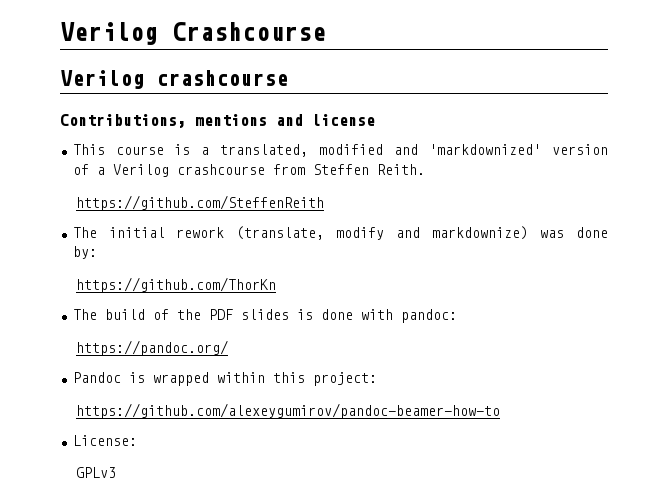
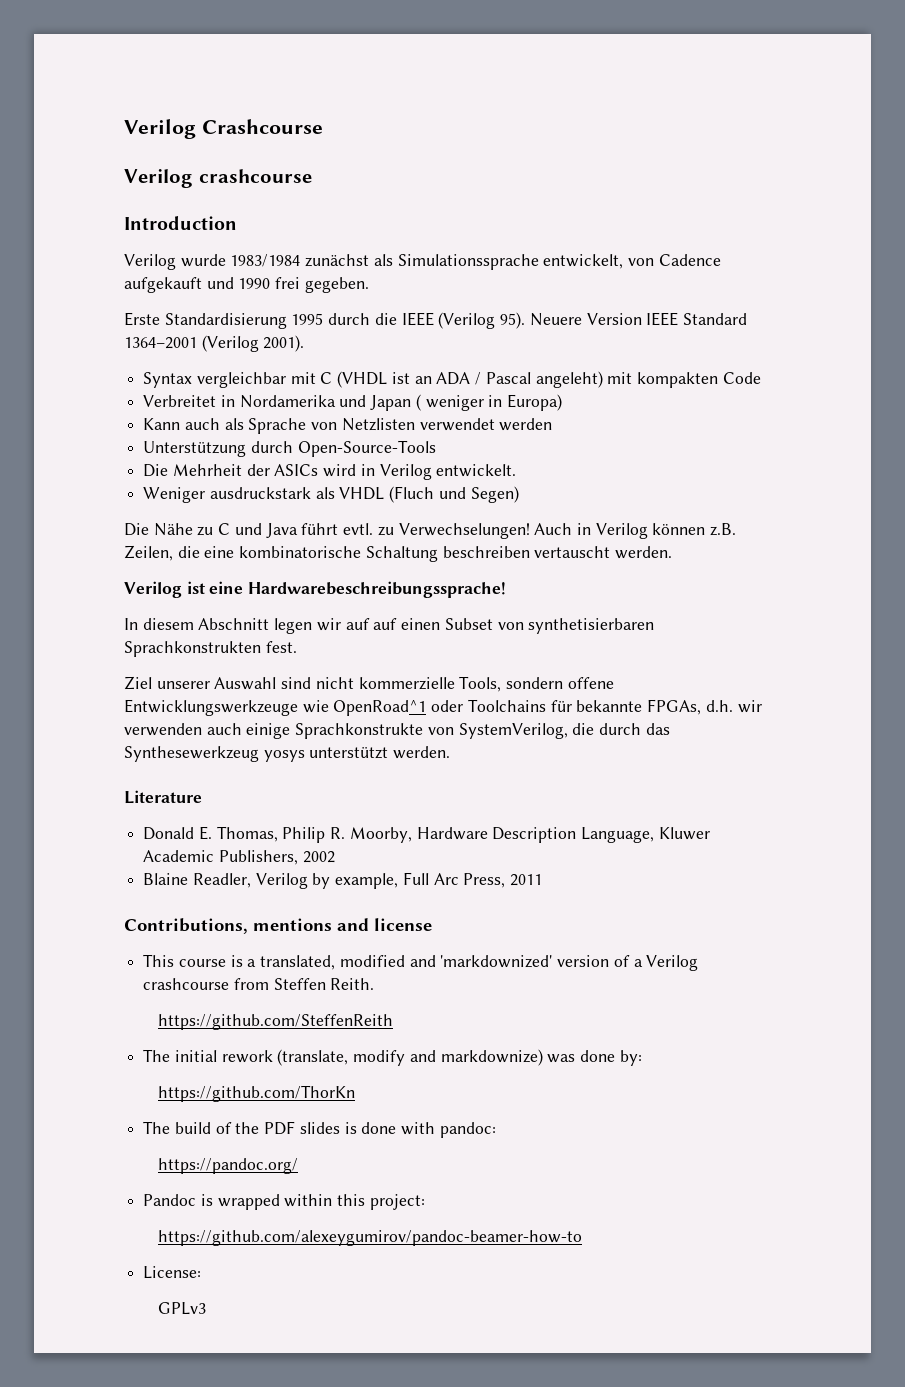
+ Introduction
+ Verilog wurde 1983/1984 zunächst als Simulationssprache entwickelt, von Cadence aufgekauft und 1990 frei gegeben.
+ Erste Standardisierung 1995 durch die IEEE (Verilog 95). Neuere Version IEEE Standard 1364–2001 (Verilog 2001).
+ Syntax vergleichbar mit C (VHDL ist an ADA / Pascal angeleht) mit kompakten Code
+ Verbreitet in Nordamerika und Japan ( weniger in Europa)
+ Kann auch als Sprache von Netzlisten verwendet werden
+ Unterstützung durch Open-Source-Tools
+ Die Mehrheit der ASICs wird in Verilog entwickelt.
+ Weniger ausdruckstark als VHDL (Fluch und Segen)
+ Die Nähe zu C und Java führt evtl. zu Verwechselungen! Auch in Verilog können z.B. Zeilen, die eine kombinatorische Schaltung beschreiben vertauscht werden.
+ Verilog ist eine Hardwarebeschreibungssprache!
+ In diesem Abschnitt legen wir auf auf einen Subset von synthetisierbaren Sprachkonstrukten fest.
+ Ziel unserer Auswahl sind nicht kommerzielle Tools, sondern offene Entwicklungswerkzeuge wie OpenRoad^1 oder Toolchains für bekannte FPGAs, d.h. wir verwenden auch einige Sprachkonstrukte von SystemVerilog, die durch das Synthesewerkzeug yosys unterstützt werden.
+ Literature
+ Donald E. Thomas, Philip R. Moorby, Hardware Description Language, Kluwer Academic Publishers, 2002
+ Blaine Readler, Verilog by example, Full Arc Press, 2011

